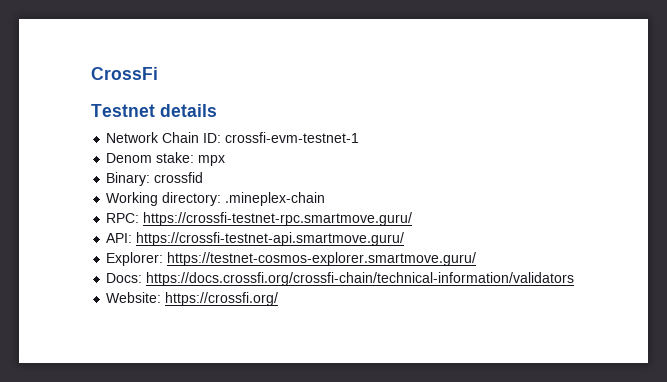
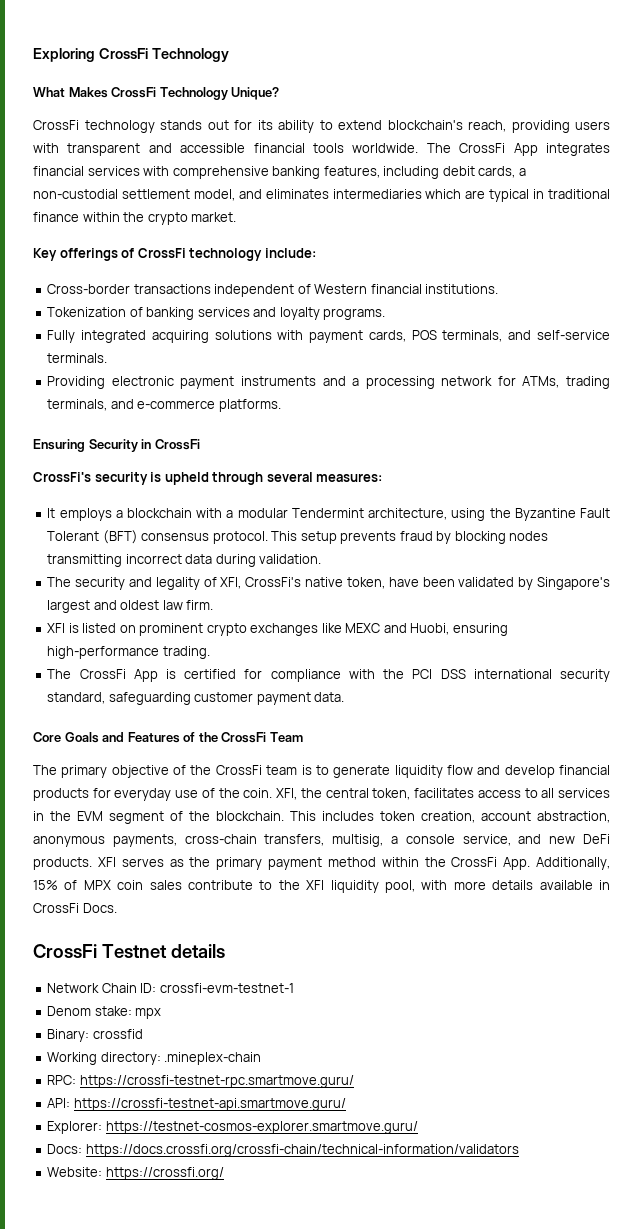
- CrossFi
- Testnet details
+ Exploring CrossFi Technology
+ What Makes CrossFi Technology Unique?
+ CrossFi technology stands out for its ability to extend blockchain's reach, providing users with transparent and accessible financial tools worldwide. The CrossFi App integrates financial services with comprehensive banking features, including debit cards, a non-custodial settlement model, and eliminates intermediaries which are typical in traditional finance within the crypto market.
+ Key offerings of CrossFi technology include:
+ Cross-border transactions independent of Western financial institutions.
+ Tokenization of banking services and loyalty programs.
+ Fully integrated acquiring solutions with payment cards, POS terminals, and self-service terminals.
+ Providing electronic payment instruments and a processing network for ATMs, trading terminals, and e-commerce platforms.
+ Ensuring Security in CrossFi
+ CrossFi's security is upheld through several measures:
+ It employs a blockchain with a modular Tendermint architecture, using the Byzantine Fault Tolerant (BFT) consensus protocol. This setup prevents fraud by blocking nodes transmitting incorrect data during validation.
+ The security and legality of XFI, CrossFi's native token, have been validated by Singapore's largest and oldest law firm.
+ XFI is listed on prominent crypto exchanges like MEXC and Huobi, ensuring high-performance trading.
+ The CrossFi App is certified for compliance with the PCI DSS international security standard, safeguarding customer payment data.
+ Core Goals and Features of the CrossFi Team
+ The primary objective of the CrossFi team is to generate liquidity flow and develop financial products for everyday use of the coin. XFI, the central token, facilitates access to all services in the EVM segment of the blockchain. This includes token creation, account abstraction, anonymous payments, cross-chain transfers, multisig, a console service, and new DeFi products. XFI serves as the primary payment method within the CrossFi App. Additionally, 15% of MPX coin sales contribute to the XFI liquidity pool, with more details available in CrossFi Docs.
+ CrossFi Testnet details

